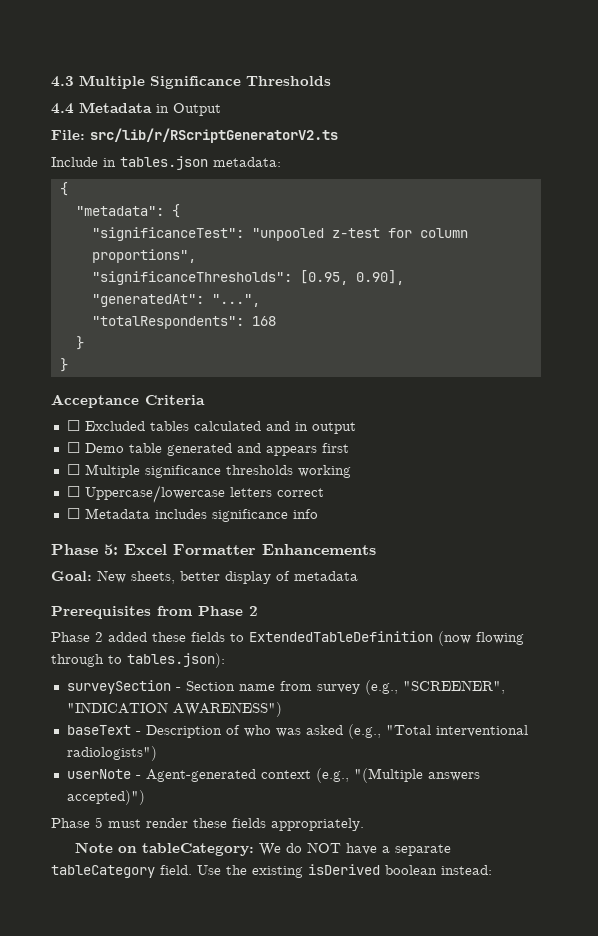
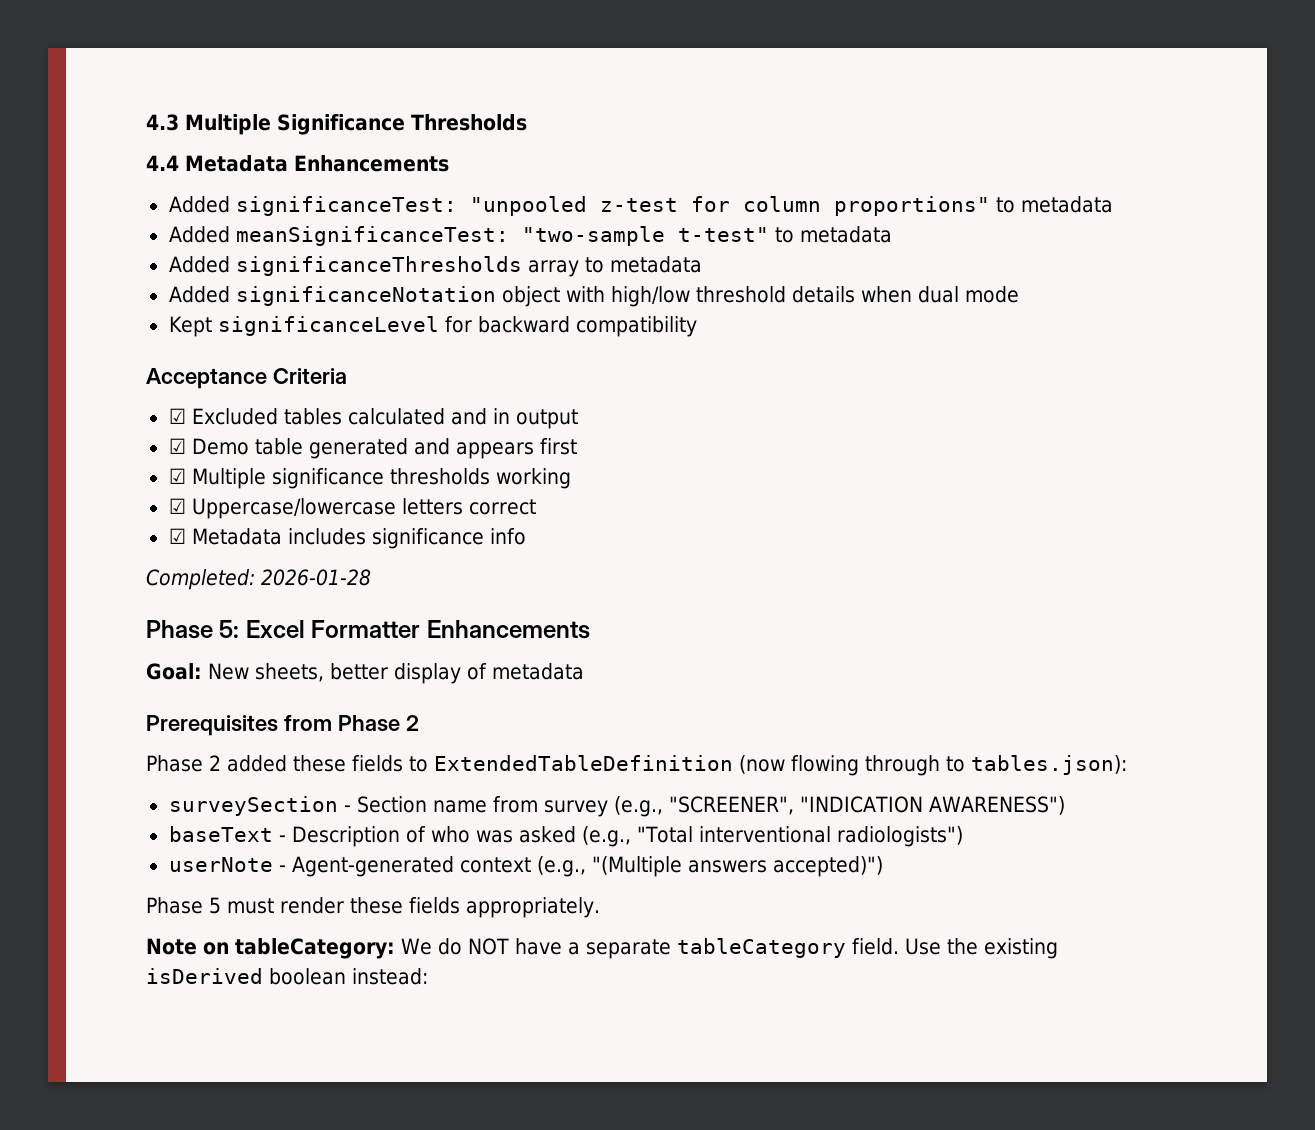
- 4.4 Metadata in Output
- File: src/lib/r/RScriptGeneratorV2.ts
- Include in tables.json metadata:
- {
- "metadata": {
- "significanceTest": "unpooled z-test for column proportions",
- "significanceThresholds": [0.95, 0.90],
- "generatedAt": "...",
- "totalRespondents": 168
- }
- }
+ 4.4 Metadata Enhancements
+ Added significanceTest: "unpooled z-test for column proportions" to metadata
+ Added meanSignificanceTest: "two-sample t-test" to metadata
+ Added significanceThresholds array to metadata
+ Added significanceNotation object with high/low threshold details when dual mode
+ Kept significanceLevel for backward compatibility
- ☐ Excluded tables calculated and in output
+ ☑ Excluded tables calculated and in output
- ☐ Demo table generated and appears first
+ ☑ Demo table generated and appears first
- ☐ Multiple significance thresholds working
+ ☑ Multiple significance thresholds working
- ☐ Uppercase/lowercase letters correct
+ ☑ Uppercase/lowercase letters correct
- ☐ Metadata includes significance info
+ ☑ Metadata includes significance info
+ Completed: 2026-01-28

